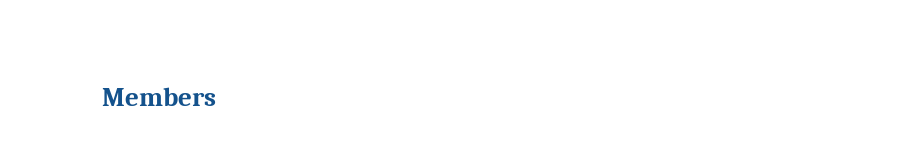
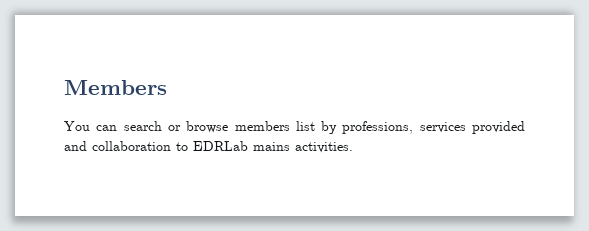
+ You can search or browse members list by professions, services provided and collaboration to EDRLab mains activities.

